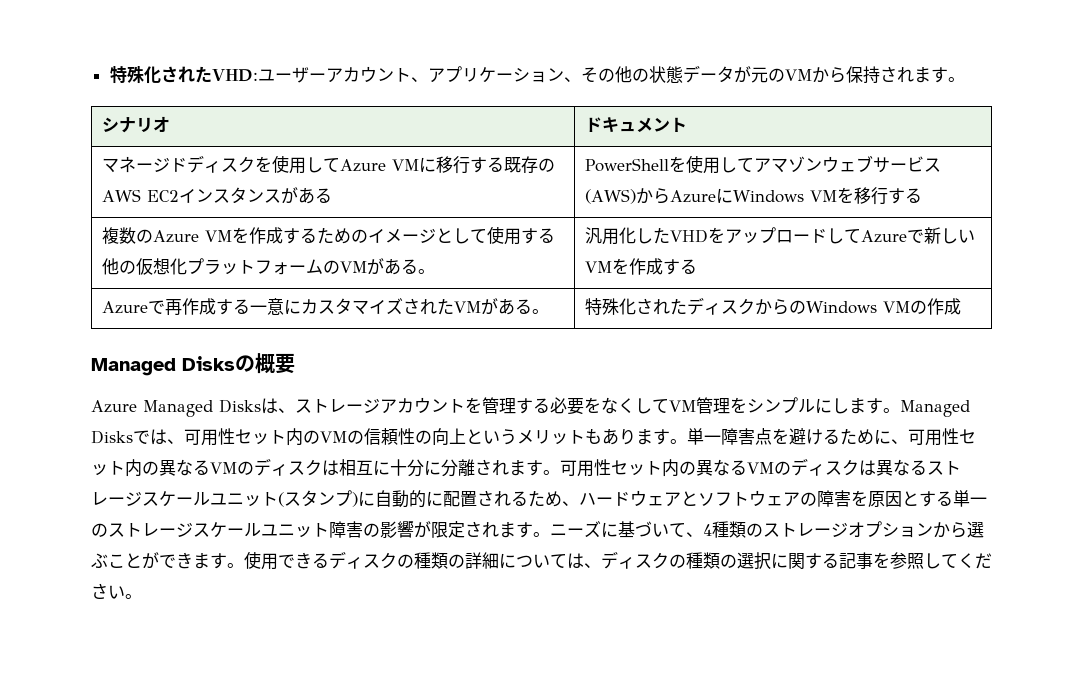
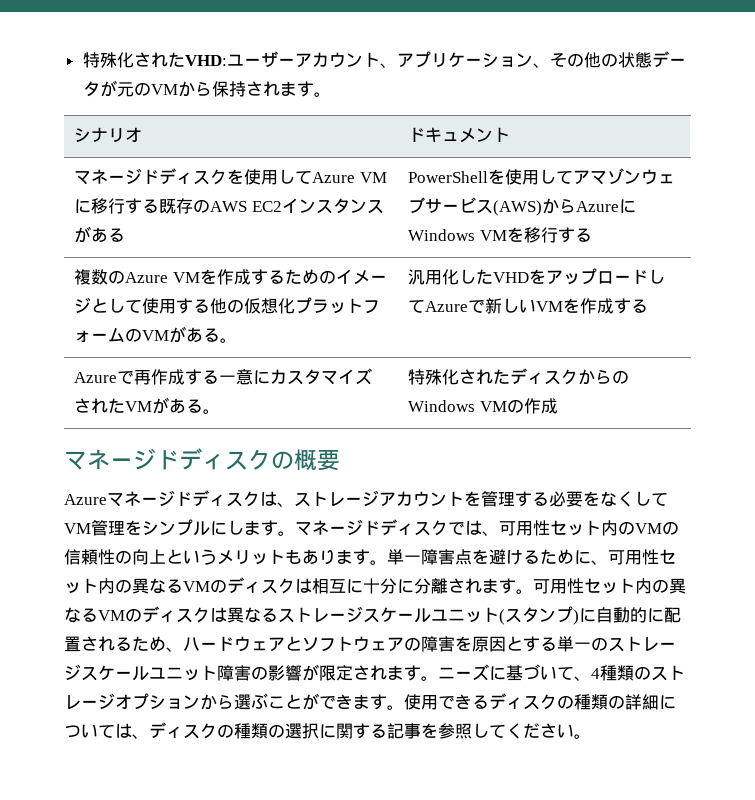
- Managed Disksの概要
- Azure Managed Disksは、ストレージアカウントを管理する必要をなくしてVM管理をシンプルにします。
+ マネージドディスクの概要
+ Azureマネージドディスクは、ストレージアカウントを管理する必要をなくしてVM管理をシンプルにします。
- Managed Disksでは、可用性セット内のVMの信頼性の向上というメリットもあります。
+ マネージドディスクでは、可用性セット内のVMの信頼性の向上というメリットもあります。

